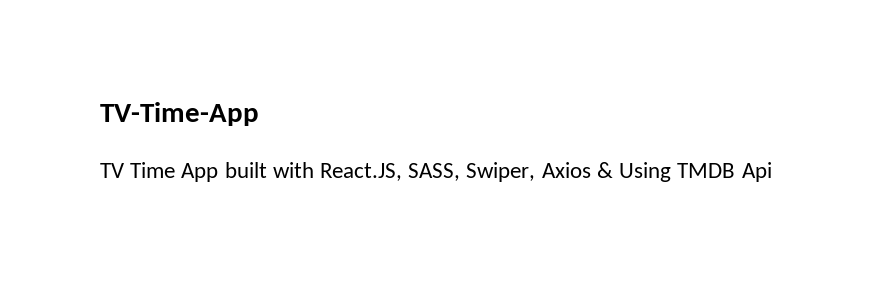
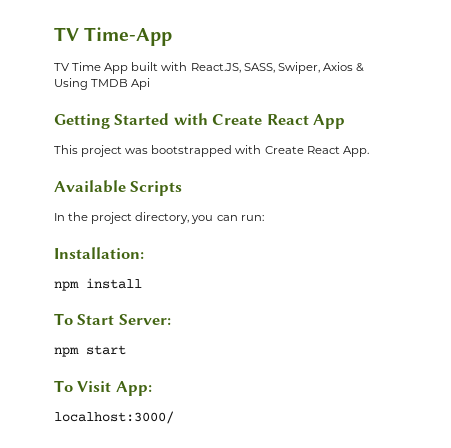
- TV-Time-App
+ TV Time-App
+ Getting Started with Create React App
+ This project was bootstrapped with Create React App.
+ Available Scripts
+ In the project directory, you can run:
+ Installation:
+ npm install
+ To Start Server:
+ npm start
+ To Visit App:
+ localhost:3000/

